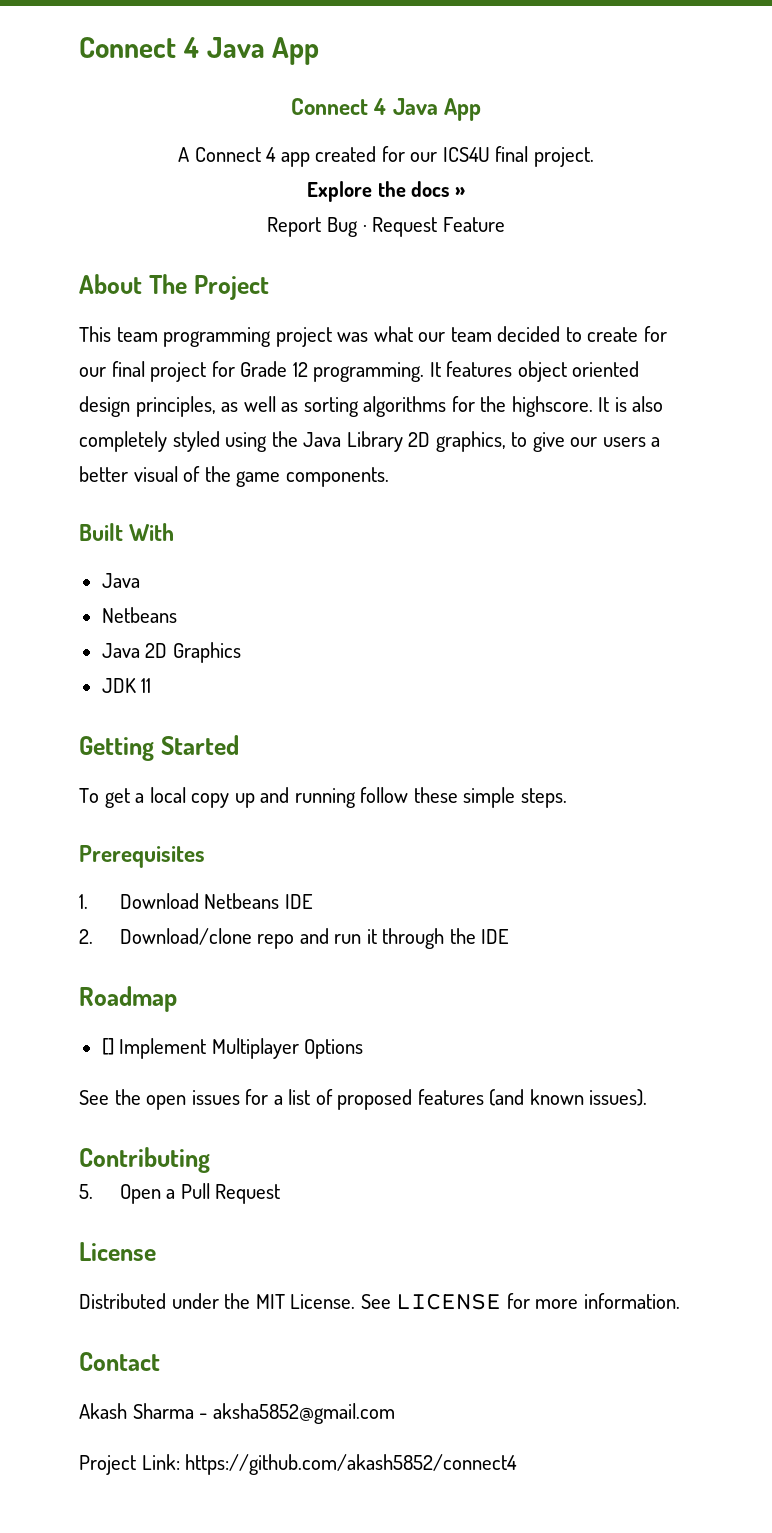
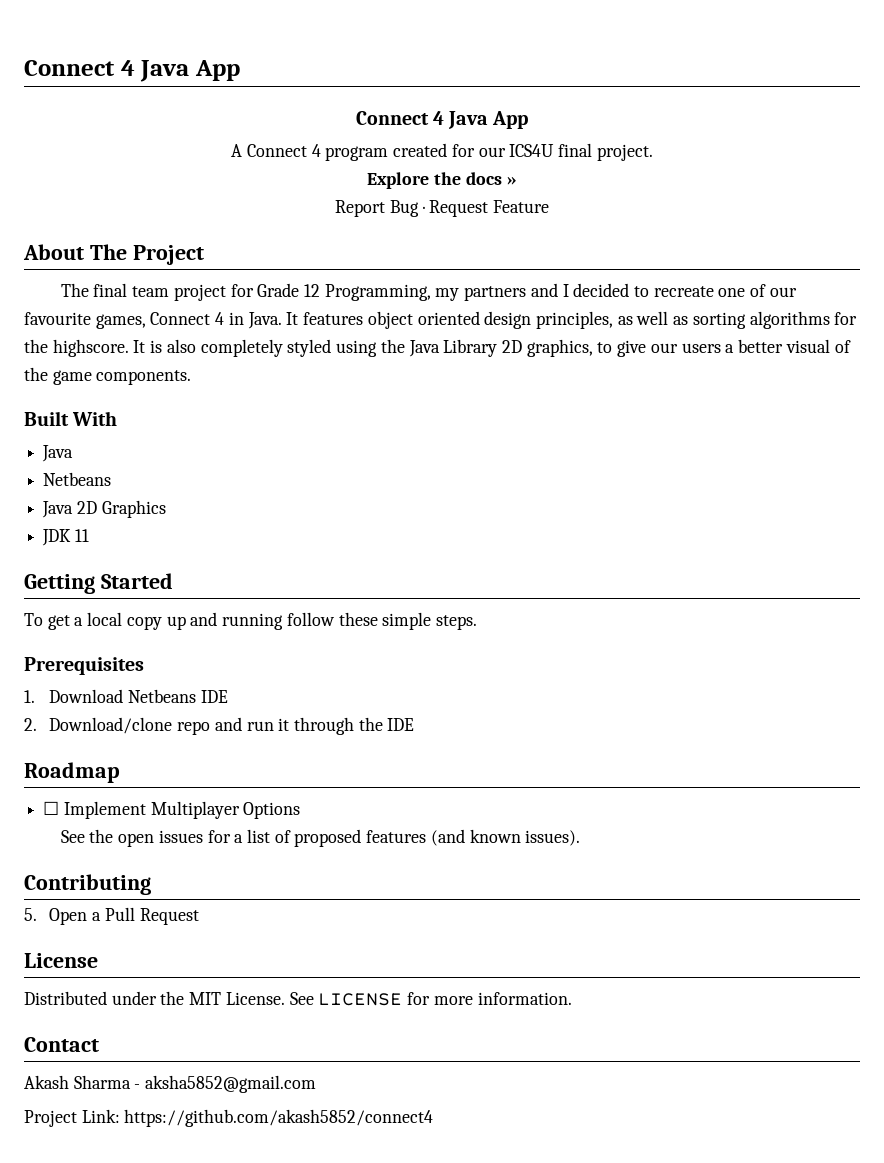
- A Connect 4 app created for our ICS4U final project.
+ A Connect 4 program created for our ICS4U final project.
- This team programming project was what our team decided to create for our final project for Grade 12 programming.
+ The final team project for Grade 12 Programming, my partners and I decided to recreate one of our favourite games, Connect 4 in Java.
- [] Implement Multiplayer Options
+ ☐ Implement Multiplayer Options

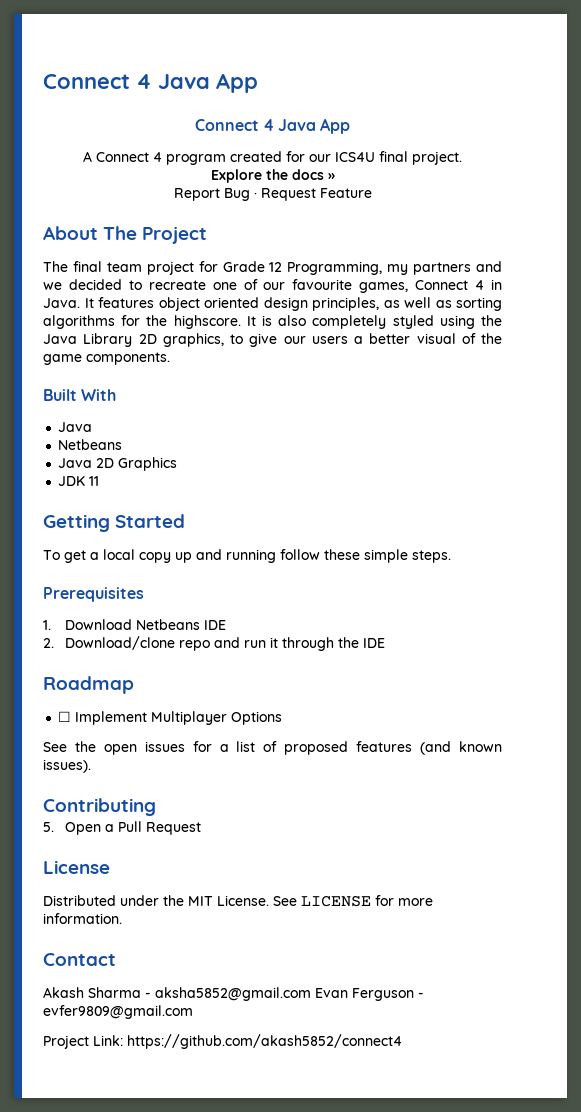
- The final team project for Grade 12 Programming, my partners and I decided to recreate one of our favourite games, Connect 4 in Java.
+ The final team project for Grade 12 Programming, my partners and we decided to recreate one of our favourite games, Connect 4 in Java.
- Akash Sharma - aksha5852@gmail.com
+ Akash Sharma - aksha5852@gmail.com Evan Ferguson - evfer9809@gmail.com

